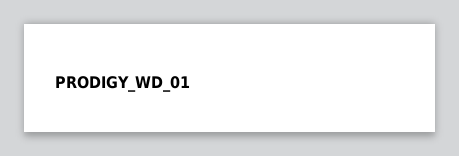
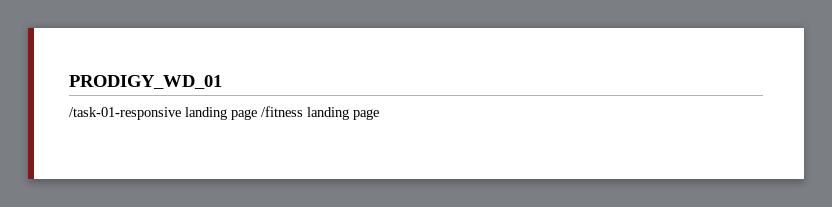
+ /task-01-responsive landing page /fitness landing page

